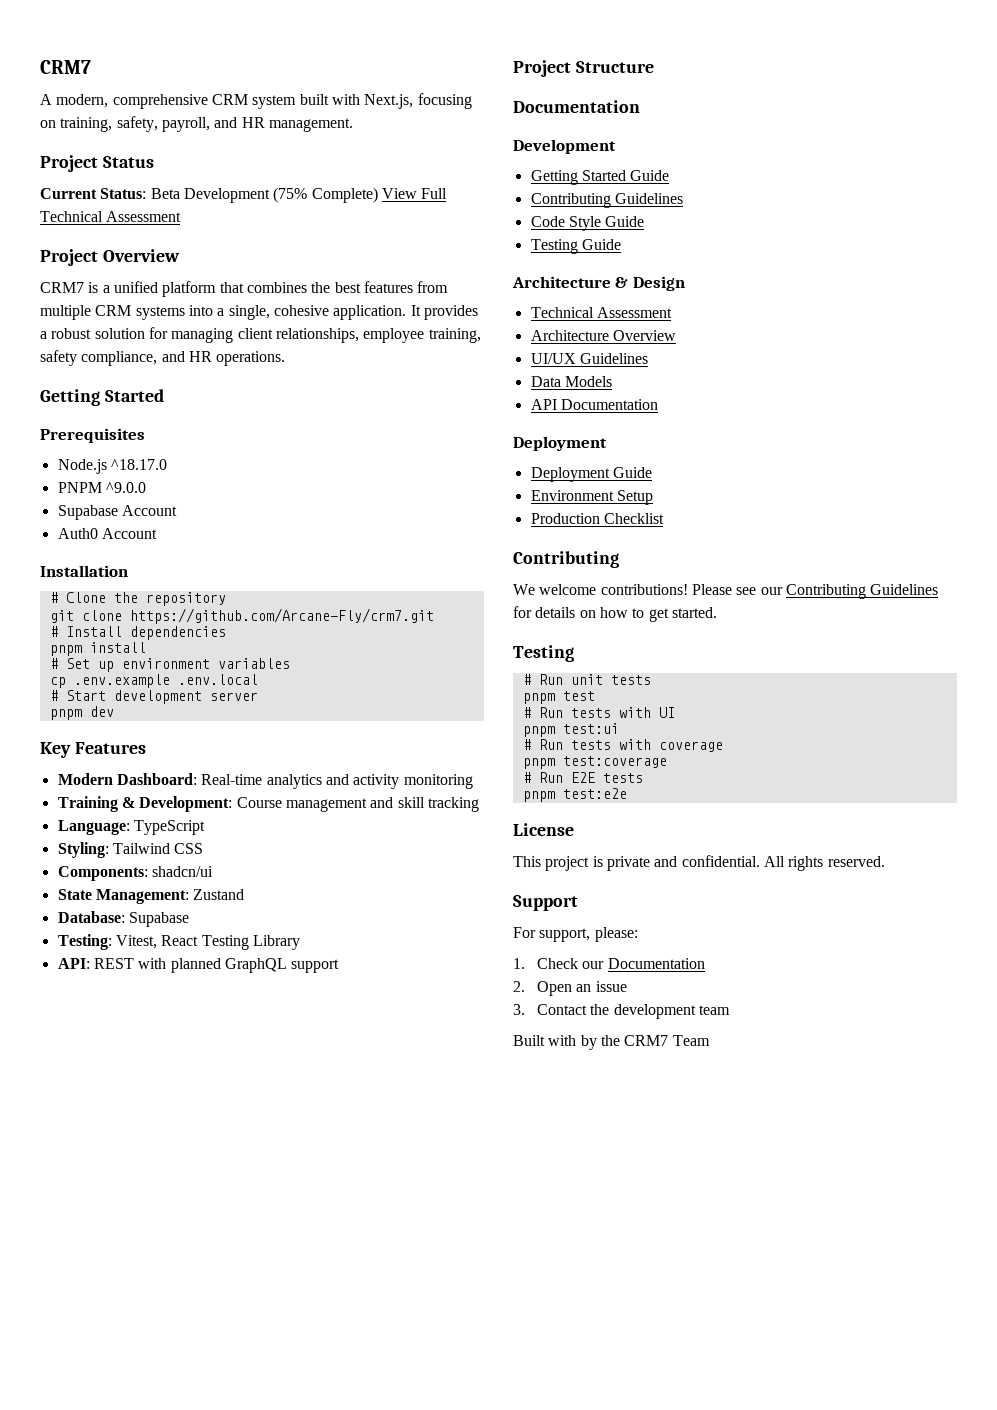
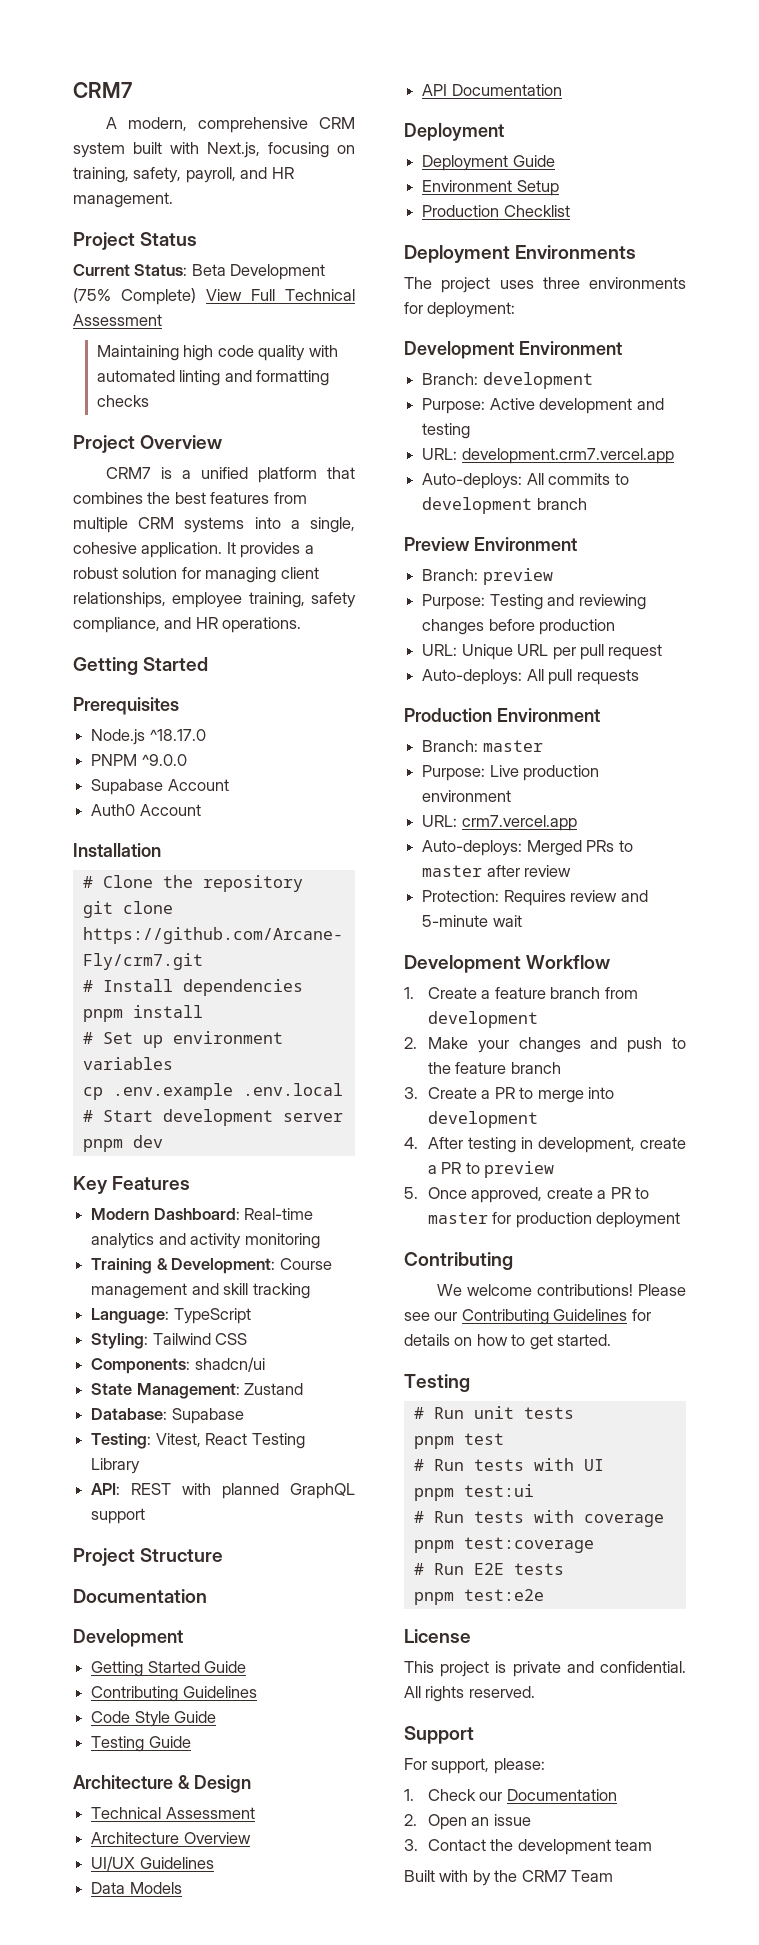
+ Maintaining high code quality with automated linting and formatting checks
+ Deployment Environments
+ The project uses three environments for deployment:
+ Development Environment
+ Branch: development
+ Purpose: Active development and testing
+ URL: development.crm7.vercel.app
+ Auto-deploys: All commits to development branch
+ Preview Environment
+ Branch: preview
+ Purpose: Testing and reviewing changes before production
+ URL: Unique URL per pull request
+ Auto-deploys: All pull requests
+ Production Environment
+ Branch: master
+ Purpose: Live production environment
+ URL: crm7.vercel.app
+ Auto-deploys: Merged PRs to master after review
+ Protection: Requires review and 5-minute wait
+ Development Workflow
+ 1. Create a feature branch from development
+ 2. Make your changes and push to the feature branch
+ 3. Create a PR to merge into development
+ 4. After testing in development, create a PR to preview
+ 5. Once approved, create a PR to master for production deployment

